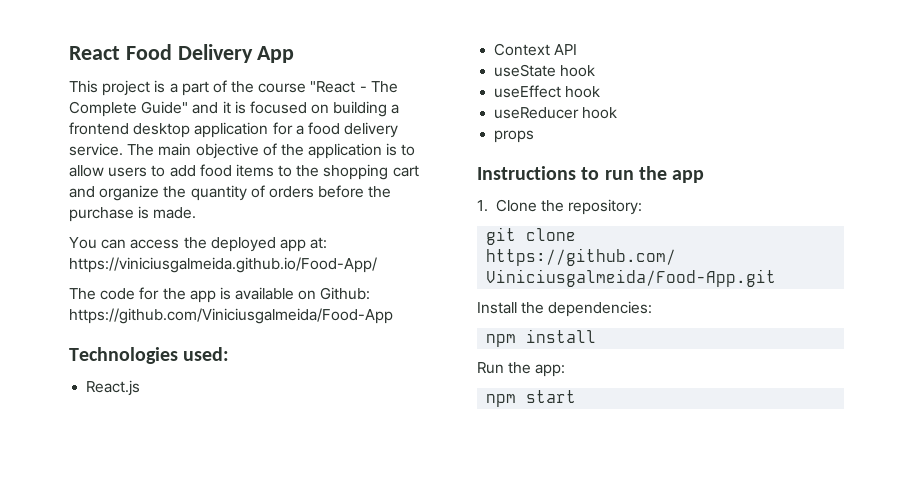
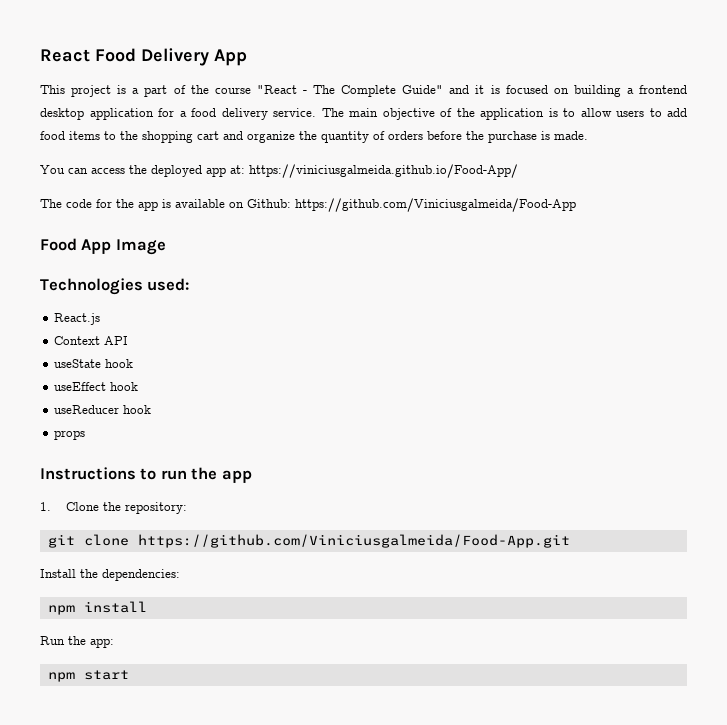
+ Food App Image

